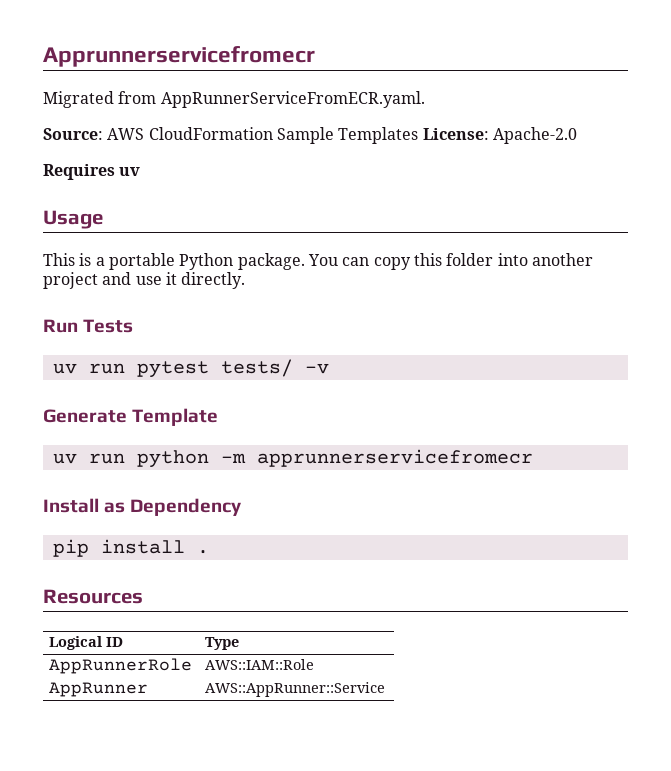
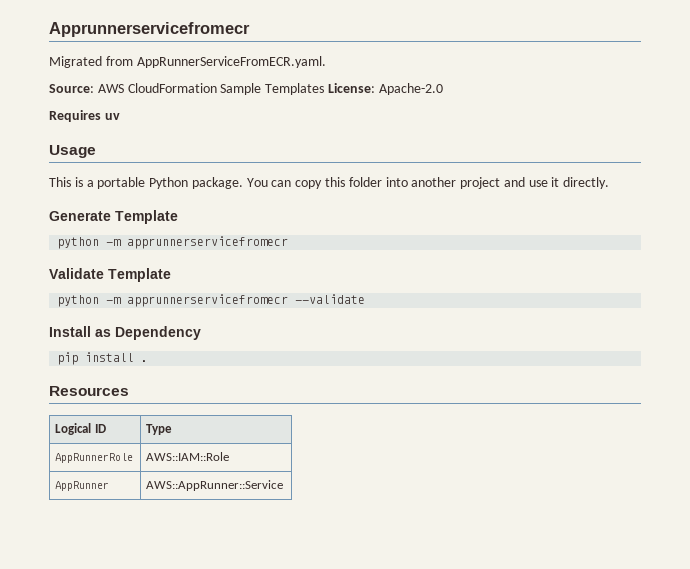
- Run Tests
- uv run pytest tests/ -v
  Generate Template
- uv run python -m apprunnerservicefromecr
+ python -m apprunnerservicefromecr
+ Validate Template
+ python -m apprunnerservicefromecr --validate

